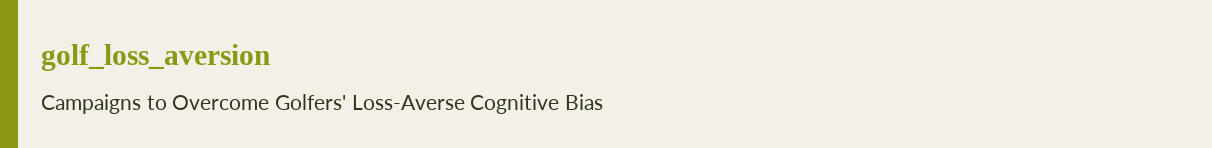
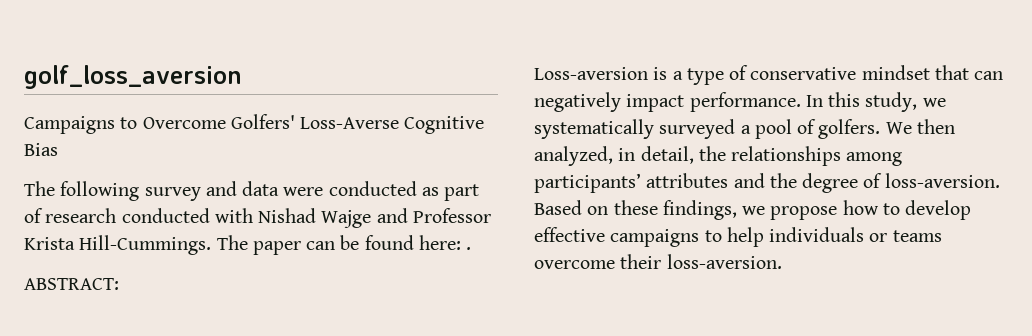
+ The following survey and data were conducted as part of research conducted with Nishad Wajge and Professor Krista Hill-Cummings. The paper can be found here: .
+ ABSTRACT:
+ Loss-aversion is a type of conservative mindset that can negatively impact performance. In this study, we systematically surveyed a pool of golfers. We then analyzed, in detail, the relationships among participants’ attributes and the degree of loss-aversion. Based on these findings, we propose how to develop effective campaigns to help individuals or teams overcome their loss-aversion.

